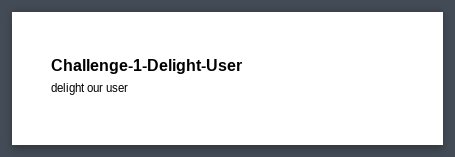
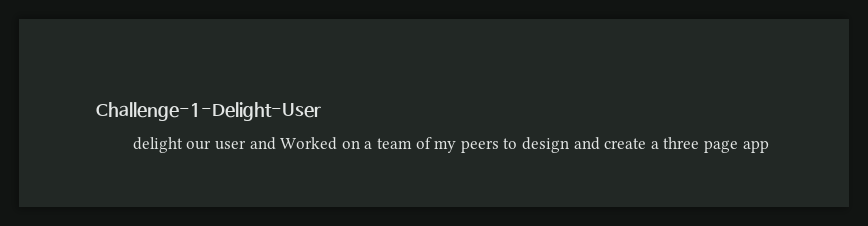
- delight our user
+ delight our user and Worked on a team of my peers to design and create a three page app

